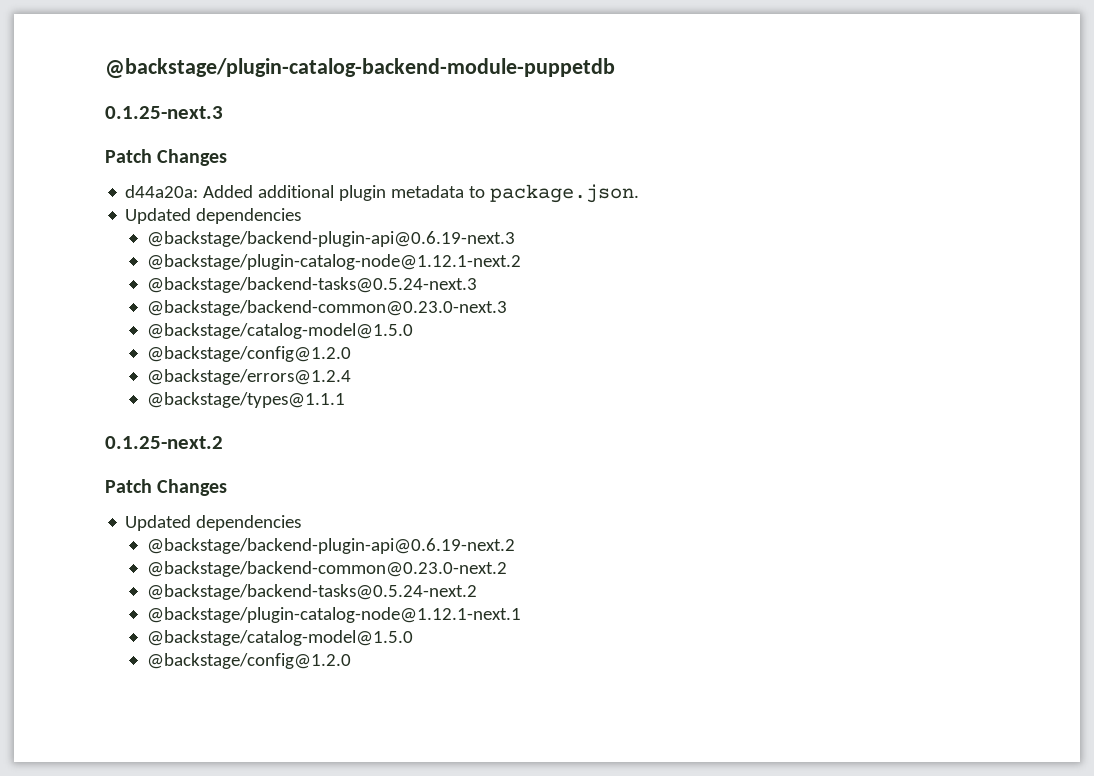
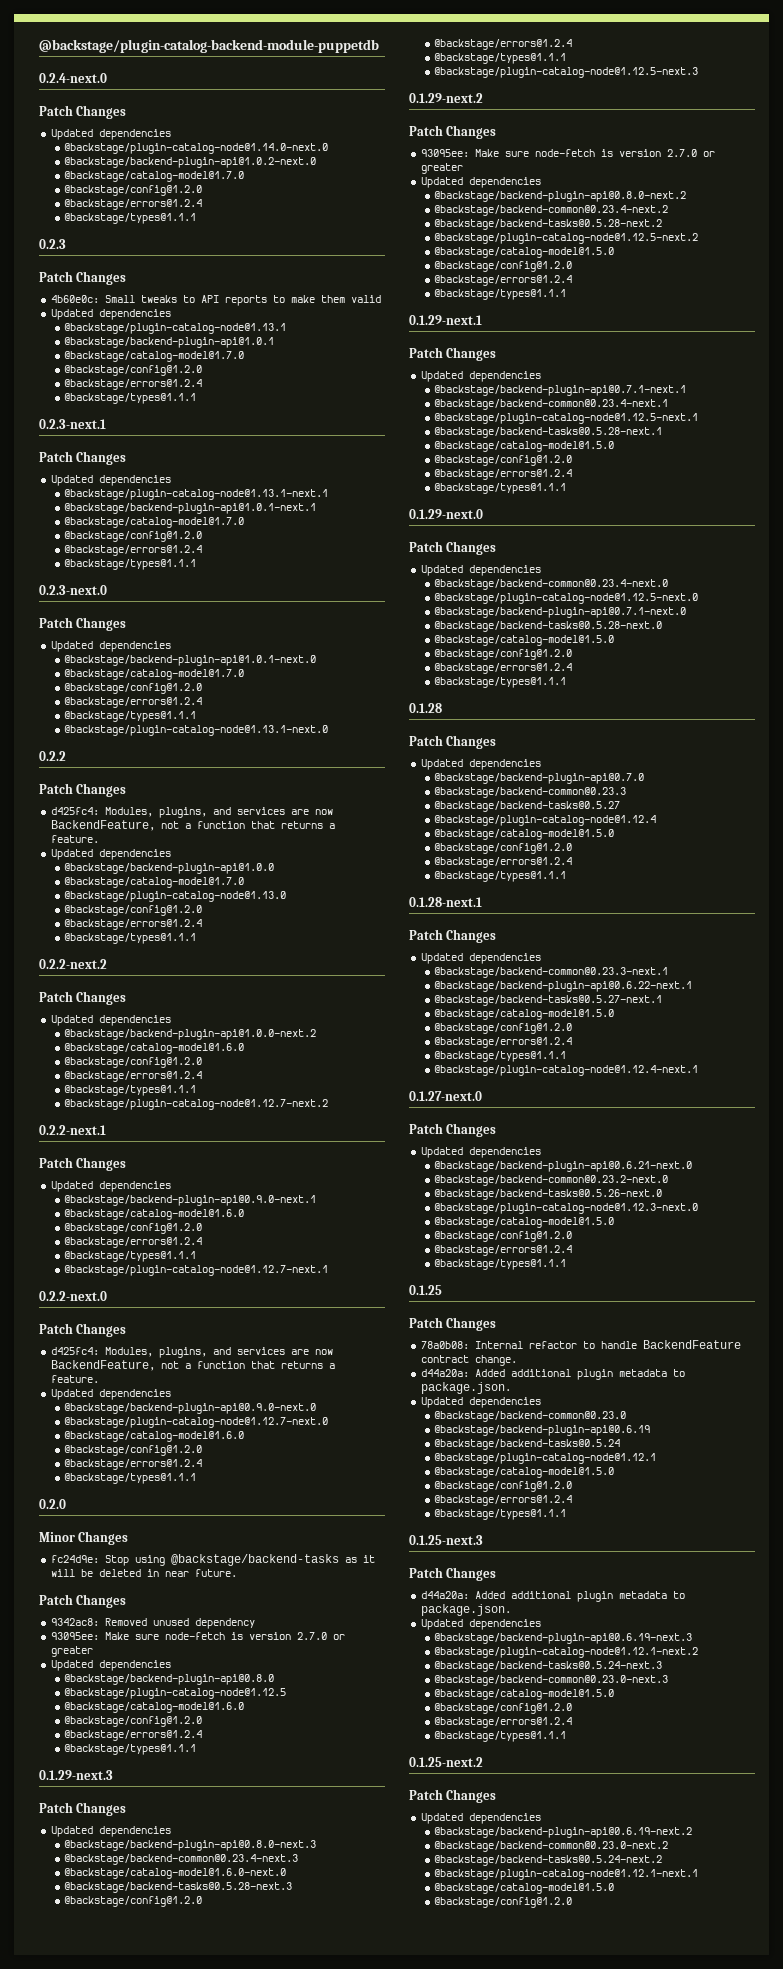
+ 0.2.4-next.0
+ Patch Changes
+ Updated dependencies
+ @backstage/plugin-catalog-node@1.14.0-next.0
+ @backstage/backend-plugin-api@1.0.2-next.0
+ @backstage/catalog-model@1.7.0
+ @backstage/config@1.2.0
+ @backstage/errors@1.2.4
+ @backstage/types@1.1.1
+ 0.2.3
+ Patch Changes
+ 4b60e0c: Small tweaks to API reports to make them valid
+ Updated dependencies
+ @backstage/plugin-catalog-node@1.13.1
+ @backstage/backend-plugin-api@1.0.1
+ @backstage/catalog-model@1.7.0
+ @backstage/config@1.2.0
+ @backstage/errors@1.2.4
+ @backstage/types@1.1.1
+ 0.2.3-next.1
+ Patch Changes
+ Updated dependencies
+ @backstage/plugin-catalog-node@1.13.1-next.1
+ @backstage/backend-plugin-api@1.0.1-next.1
+ @backstage/catalog-model@1.7.0
+ @backstage/config@1.2.0
+ @backstage/errors@1.2.4
+ @backstage/types@1.1.1
+ 0.2.3-next.0
+ Patch Changes
+ Updated dependencies
+ @backstage/backend-plugin-api@1.0.1-next.0
+ @backstage/catalog-model@1.7.0
+ @backstage/config@1.2.0
+ @backstage/errors@1.2.4
+ @backstage/types@1.1.1
+ @backstage/plugin-catalog-node@1.13.1-next.0
+ 0.2.2
+ Patch Changes
+ d425fc4: Modules, plugins, and services are now BackendFeature, not a function that returns a feature.
+ Updated dependencies
+ @backstage/backend-plugin-api@1.0.0
+ @backstage/catalog-model@1.7.0
+ @backstage/plugin-catalog-node@1.13.0
+ @backstage/config@1.2.0
+ @backstage/errors@1.2.4
+ @backstage/types@1.1.1
+ 0.2.2-next.2
+ Patch Changes
+ Updated dependencies
+ @backstage/backend-plugin-api@1.0.0-next.2
+ @backstage/catalog-model@1.6.0
+ @backstage/config@1.2.0
+ @backstage/errors@1.2.4
+ @backstage/types@1.1.1
+ @backstage/plugin-catalog-node@1.12.7-next.2
+ 0.2.2-next.1
+ Patch Changes
+ Updated dependencies
+ @backstage/backend-plugin-api@0.9.0-next.1
+ @backstage/catalog-model@1.6.0
+ @backstage/config@1.2.0
+ @backstage/errors@1.2.4
+ @backstage/types@1.1.1
+ @backstage/plugin-catalog-node@1.12.7-next.1
+ 0.2.2-next.0
+ Patch Changes
+ d425fc4: Modules, plugins, and services are now BackendFeature, not a function that returns a feature.
+ Updated dependencies
+ @backstage/backend-plugin-api@0.9.0-next.0
+ @backstage/plugin-catalog-node@1.12.7-next.0
+ @backstage/catalog-model@1.6.0
+ @backstage/config@1.2.0
+ @backstage/errors@1.2.4
+ @backstage/types@1.1.1
+ 0.2.0
+ Minor Changes
+ fc24d9e: Stop using @backstage/backend-tasks as it will be deleted in near future.
+ Patch Changes
+ 9342ac8: Removed unused dependency
+ 93095ee: Make sure node-fetch is version 2.7.0 or greater
+ Updated dependencies
+ @backstage/backend-plugin-api@0.8.0
+ @backstage/plugin-catalog-node@1.12.5
+ @backstage/catalog-model@1.6.0
+ @backstage/config@1.2.0
+ @backstage/errors@1.2.4
+ @backstage/types@1.1.1
+ 0.1.29-next.3
+ Patch Changes
+ Updated dependencies
+ @backstage/backend-plugin-api@0.8.0-next.3
+ @backstage/backend-common@0.23.4-next.3
+ @backstage/catalog-model@1.6.0-next.0
+ @backstage/backend-tasks@0.5.28-next.3
+ @backstage/config@1.2.0
+ @backstage/errors@1.2.4
+ @backstage/types@1.1.1
+ @backstage/plugin-catalog-node@1.12.5-next.3
+ 0.1.29-next.2
+ Patch Changes
+ 93095ee: Make sure node-fetch is version 2.7.0 or greater
+ Updated dependencies
+ @backstage/backend-plugin-api@0.8.0-next.2
+ @backstage/backend-common@0.23.4-next.2
+ @backstage/backend-tasks@0.5.28-next.2
+ @backstage/plugin-catalog-node@1.12.5-next.2
+ @backstage/catalog-model@1.5.0
+ @backstage/config@1.2.0
+ @backstage/errors@1.2.4
+ @backstage/types@1.1.1
+ 0.1.29-next.1
+ Patch Changes
+ Updated dependencies
+ @backstage/backend-plugin-api@0.7.1-next.1
+ @backstage/backend-common@0.23.4-next.1
+ @backstage/plugin-catalog-node@1.12.5-next.1
+ @backstage/backend-tasks@0.5.28-next.1
+ @backstage/catalog-model@1.5.0
+ @backstage/config@1.2.0
+ @backstage/errors@1.2.4
+ @backstage/types@1.1.1
+ 0.1.29-next.0
+ Patch Changes
+ Updated dependencies
+ @backstage/backend-common@0.23.4-next.0
+ @backstage/plugin-catalog-node@1.12.5-next.0
+ @backstage/backend-plugin-api@0.7.1-next.0
+ @backstage/backend-tasks@0.5.28-next.0
+ @backstage/catalog-model@1.5.0
+ @backstage/config@1.2.0
+ @backstage/errors@1.2.4
+ @backstage/types@1.1.1
+ 0.1.28
+ Patch Changes
+ Updated dependencies
+ @backstage/backend-plugin-api@0.7.0
+ @backstage/backend-common@0.23.3
+ @backstage/backend-tasks@0.5.27
+ @backstage/plugin-catalog-node@1.12.4
+ @backstage/catalog-model@1.5.0
+ @backstage/config@1.2.0
+ @backstage/errors@1.2.4
+ @backstage/types@1.1.1
+ 0.1.28-next.1
+ Patch Changes
+ Updated dependencies
+ @backstage/backend-common@0.23.3-next.1
+ @backstage/backend-plugin-api@0.6.22-next.1
+ @backstage/backend-tasks@0.5.27-next.1
+ @backstage/catalog-model@1.5.0
+ @backstage/config@1.2.0
+ @backstage/errors@1.2.4
+ @backstage/types@1.1.1
+ @backstage/plugin-catalog-node@1.12.4-next.1
+ 0.1.27-next.0
+ Patch Changes
+ Updated dependencies
+ @backstage/backend-plugin-api@0.6.21-next.0
+ @backstage/backend-common@0.23.2-next.0
+ @backstage/backend-tasks@0.5.26-next.0
+ @backstage/plugin-catalog-node@1.12.3-next.0
+ @backstage/catalog-model@1.5.0
+ @backstage/config@1.2.0
+ @backstage/errors@1.2.4
+ @backstage/types@1.1.1
+ 0.1.25
+ Patch Changes
+ 78a0b08: Internal refactor to handle BackendFeature contract change.
+ d44a20a: Added additional plugin metadata to package.json.
+ Updated dependencies
+ @backstage/backend-common@0.23.0
+ @backstage/backend-plugin-api@0.6.19
+ @backstage/backend-tasks@0.5.24
+ @backstage/plugin-catalog-node@1.12.1
+ @backstage/catalog-model@1.5.0
+ @backstage/config@1.2.0
+ @backstage/errors@1.2.4
+ @backstage/types@1.1.1

